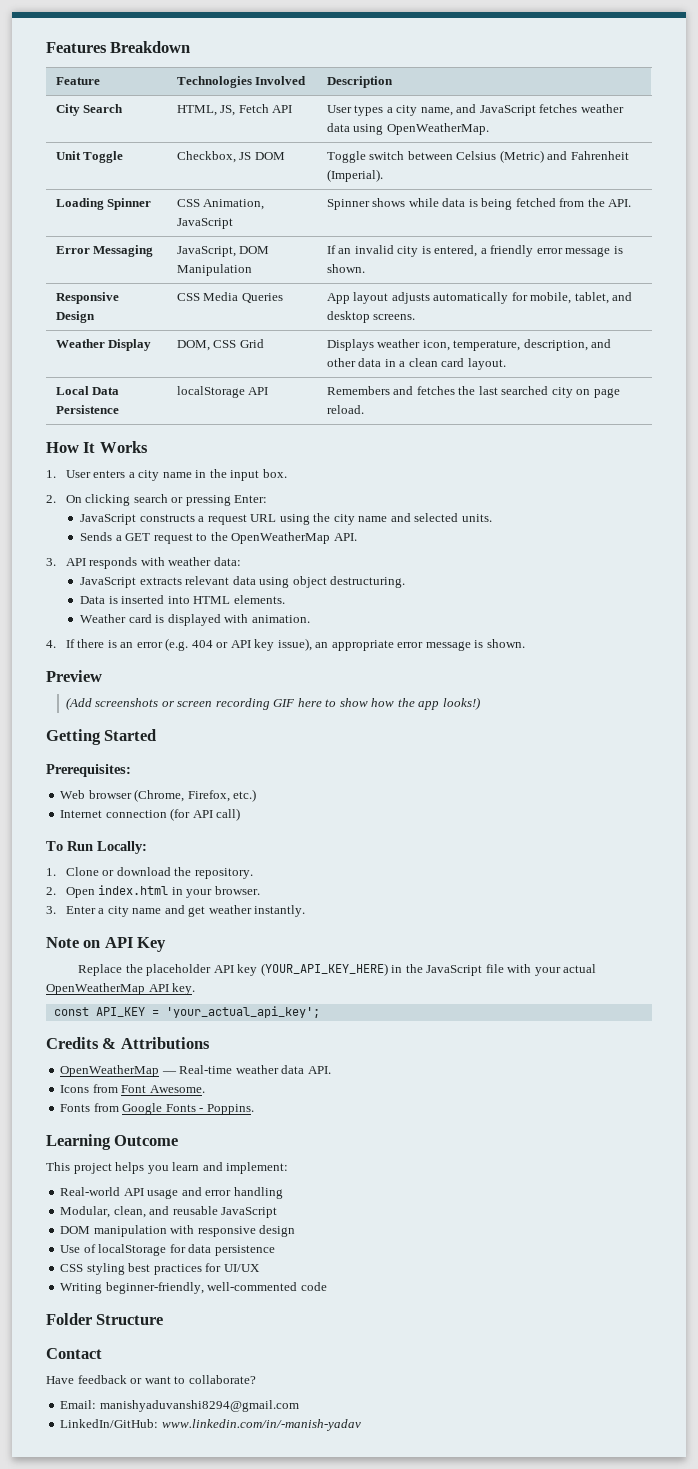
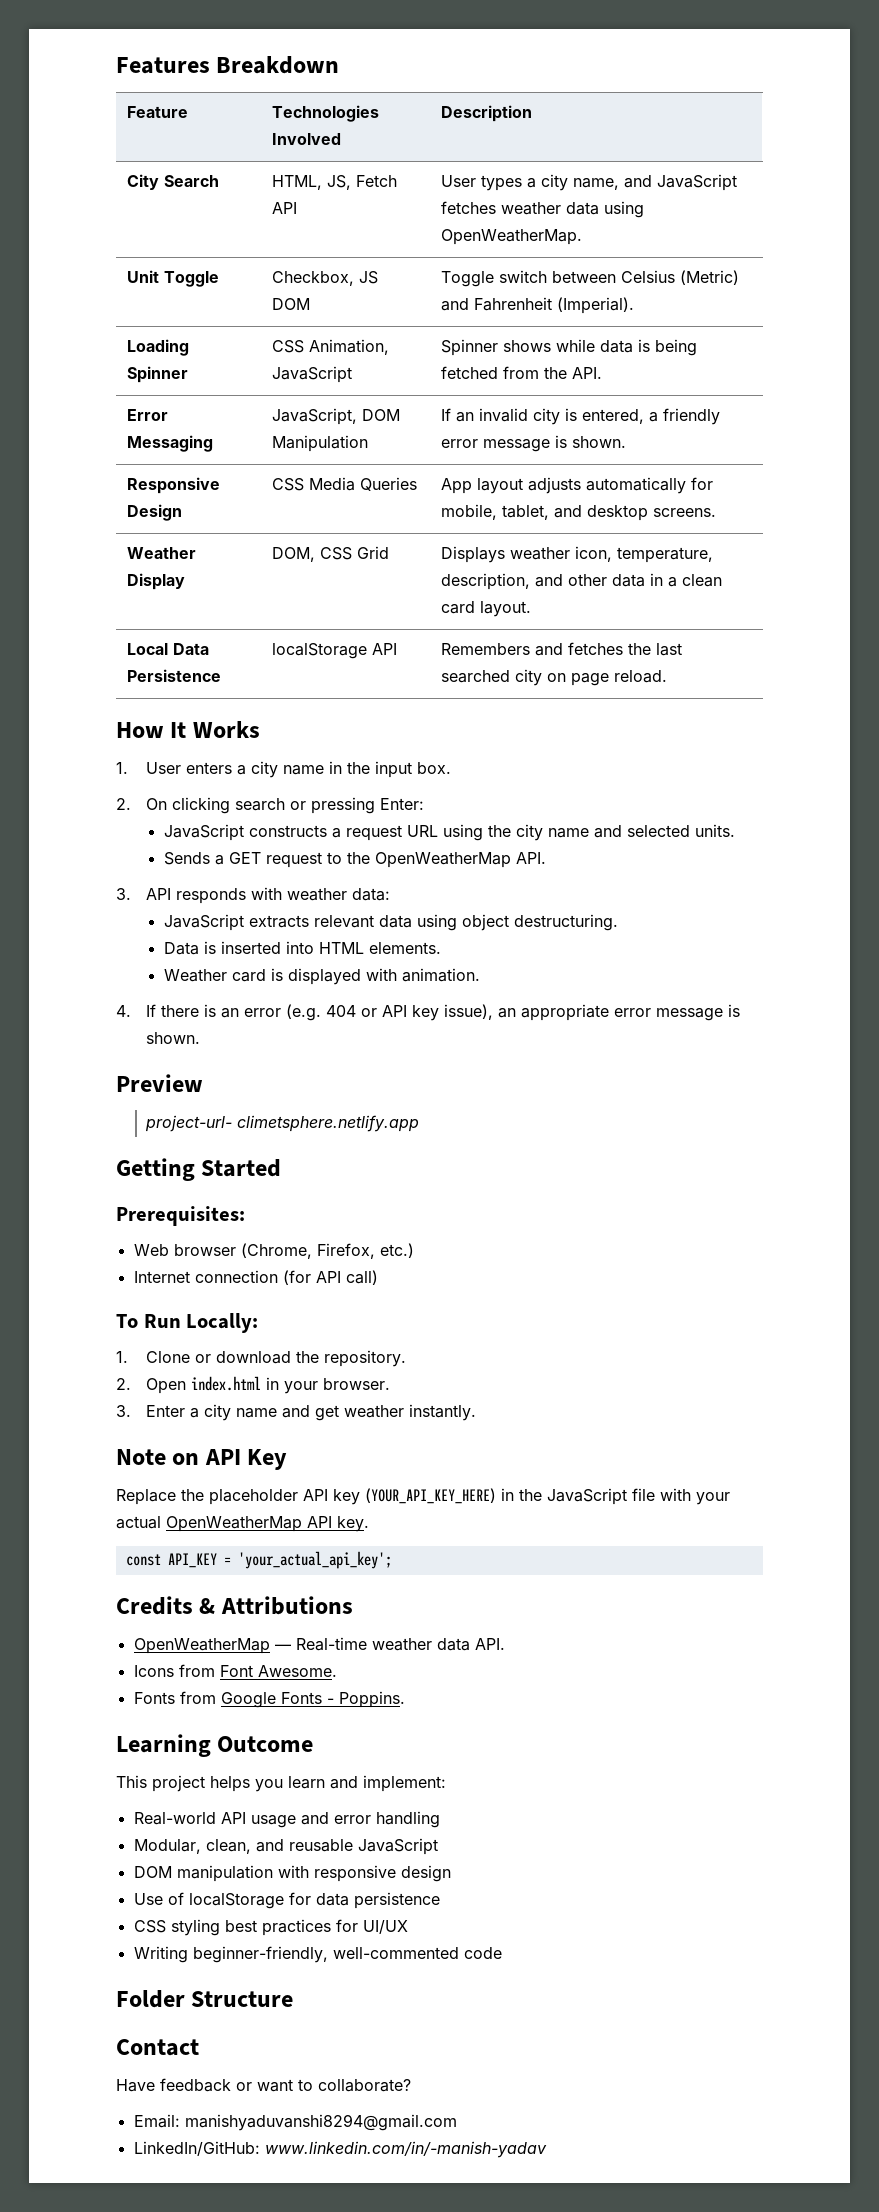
- (Add screenshots or screen recording GIF here to show how the app looks!)
+ project-url- climetsphere.netlify.app

